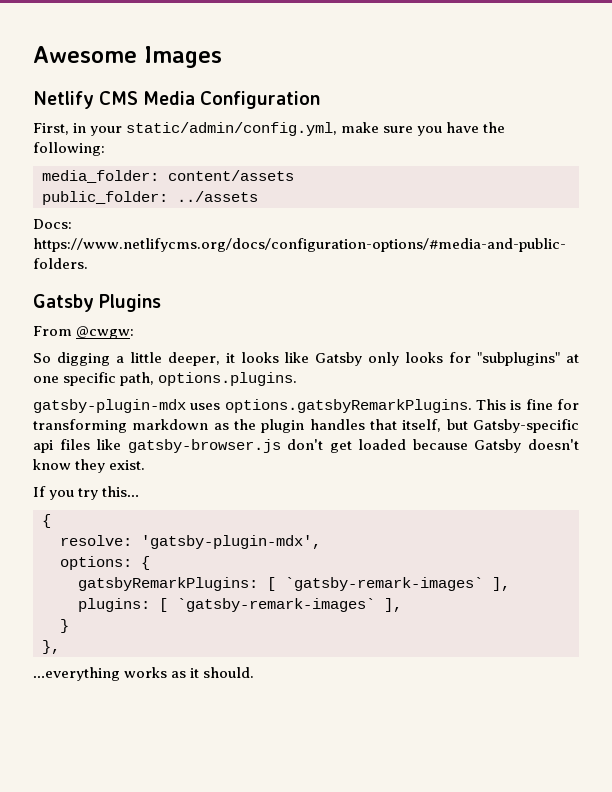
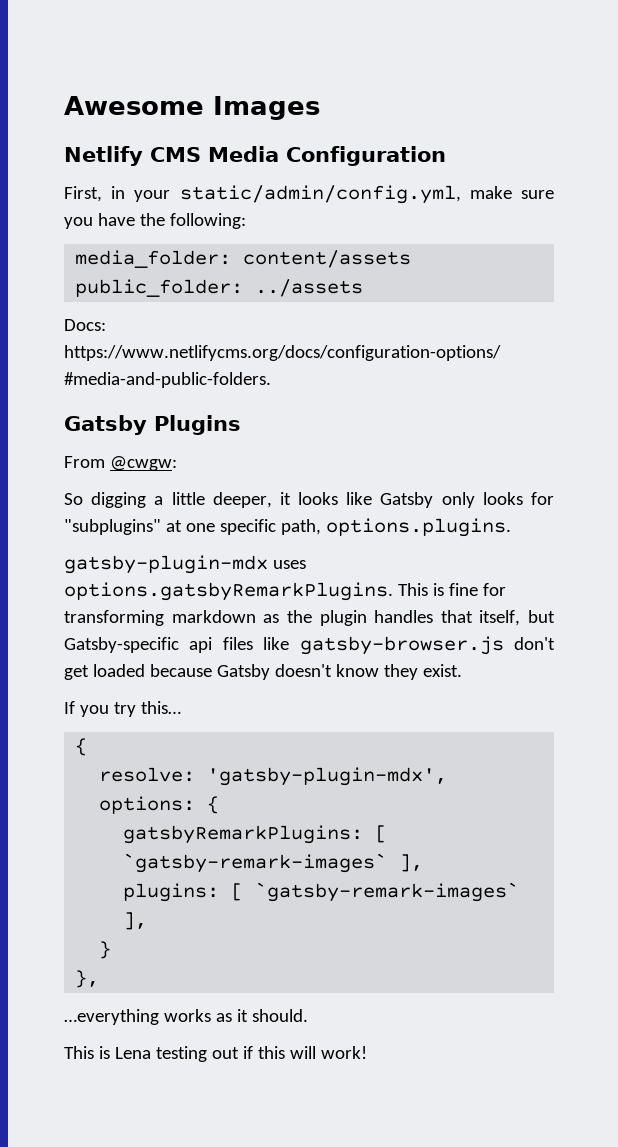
+ This is Lena testing out if this will work!

